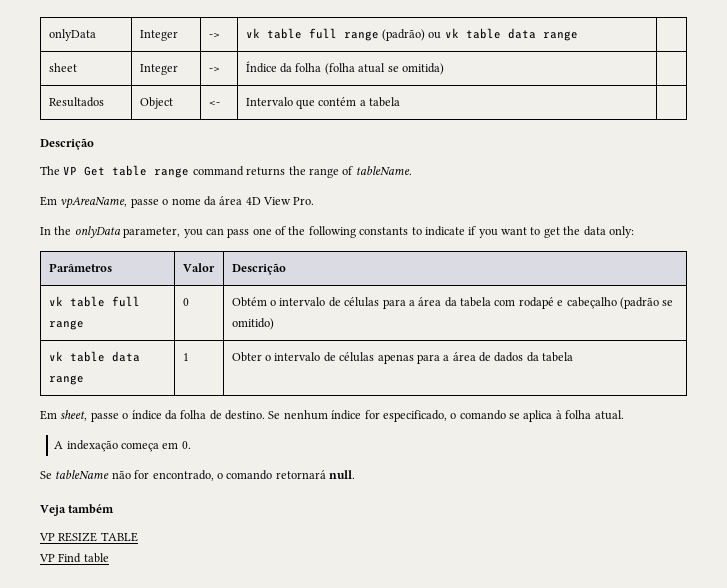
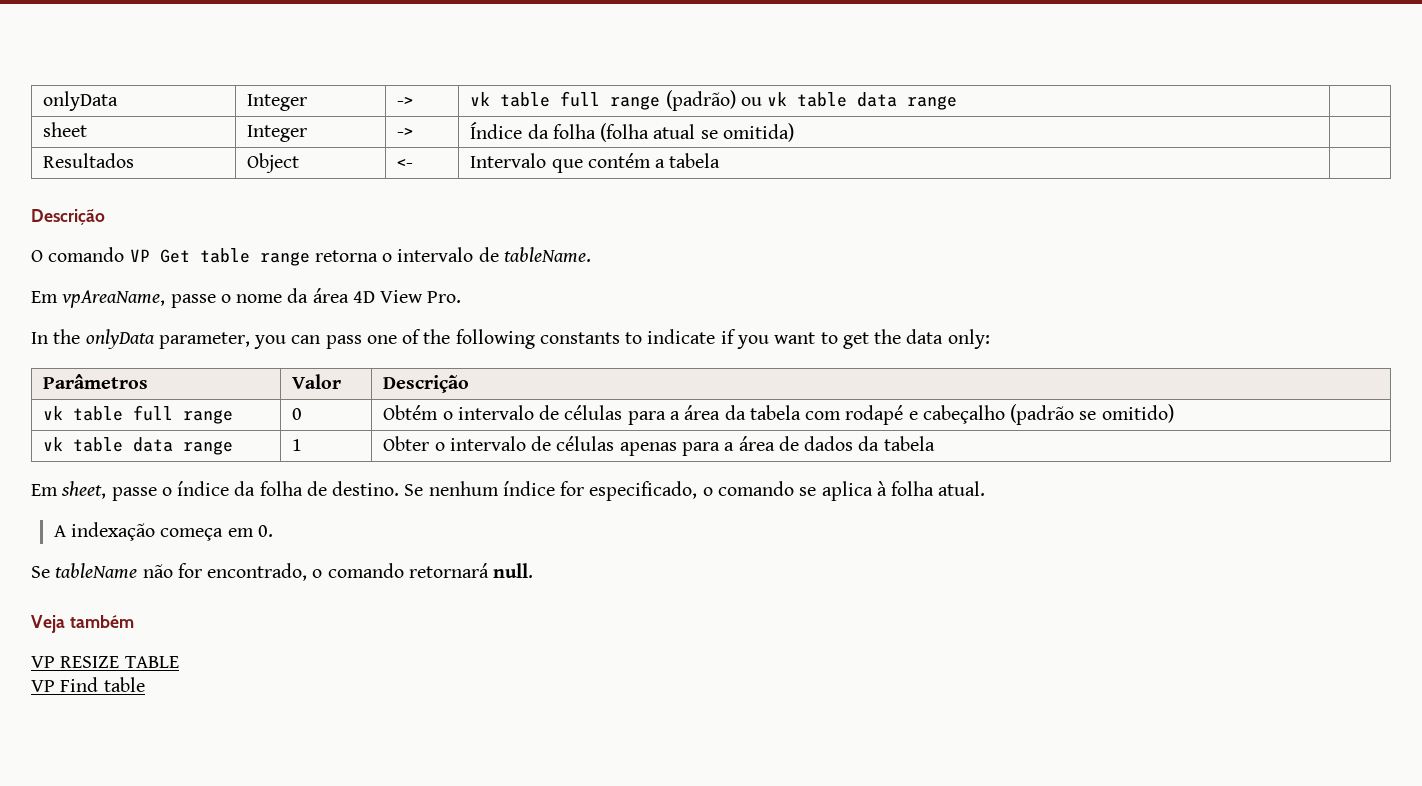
- The VP Get table range command returns the range of tableName.
+ O comando VP Get table range retorna o intervalo de tableName.

